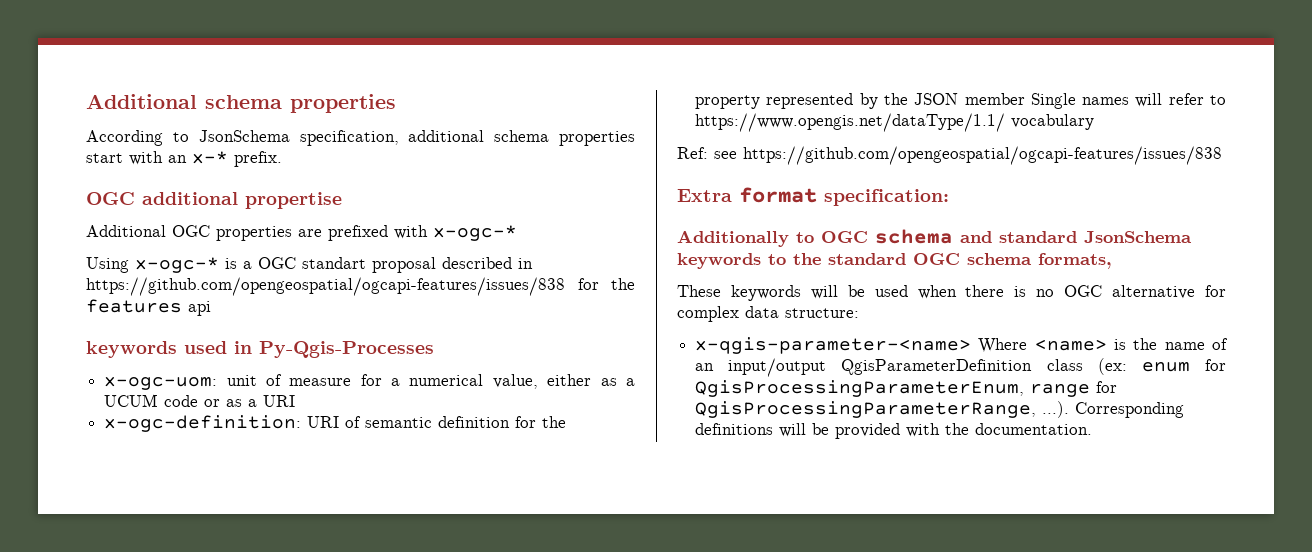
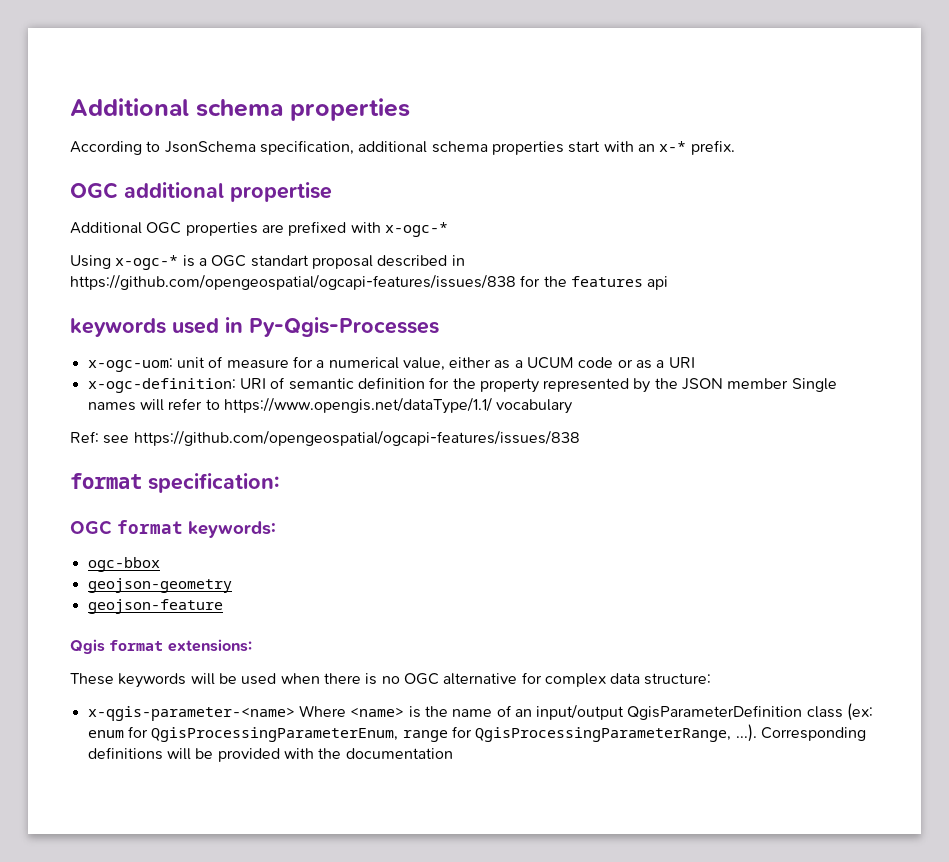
- Extra format specification:
+ format specification:
- Additionally to OGC schema and standard JsonSchema keywords to the standard OGC schema formats,
+ OGC format keywords:
+ ogc-bbox
+ geojson-geometry
+ geojson-feature
+ Qgis format extensions:
- x-qgis-parameter-<name> Where <name> is the name of an input/output QgisParameterDefinition class (ex: enum for QgisProcessingParameterEnum, range for QgisProcessingParameterRange, ...). Corresponding definitions will be provided with the documentation.
+ x-qgis-parameter-<name> Where <name> is the name of an input/output QgisParameterDefinition class (ex: enum for QgisProcessingParameterEnum, range for QgisProcessingParameterRange, ...). Corresponding definitions will be provided with the documentation

